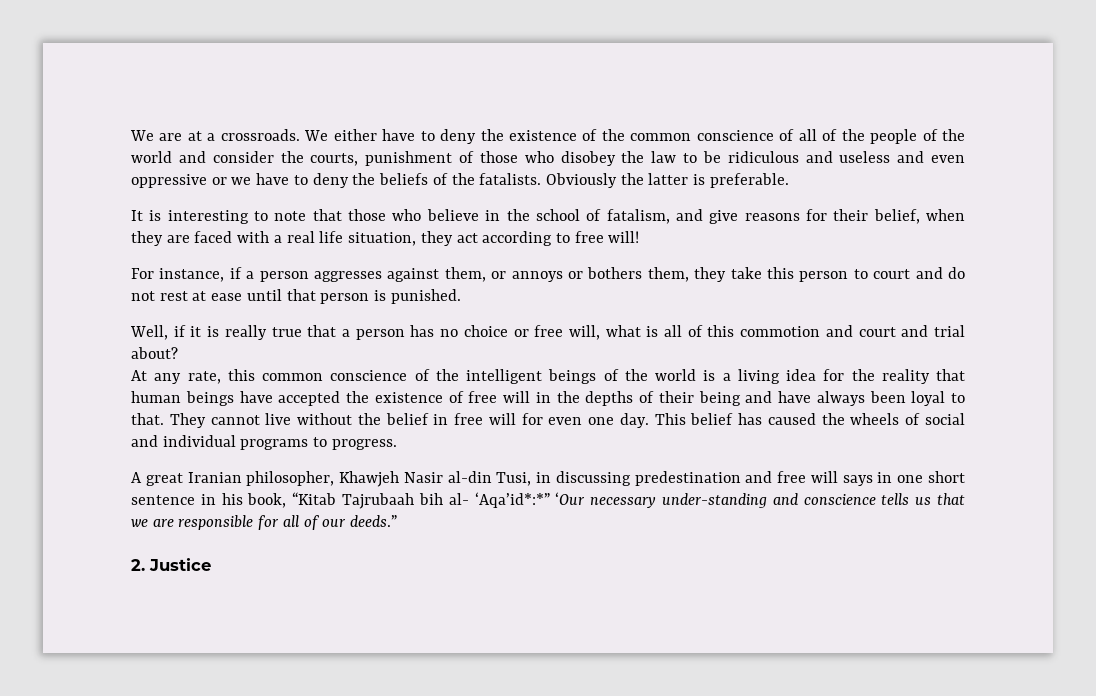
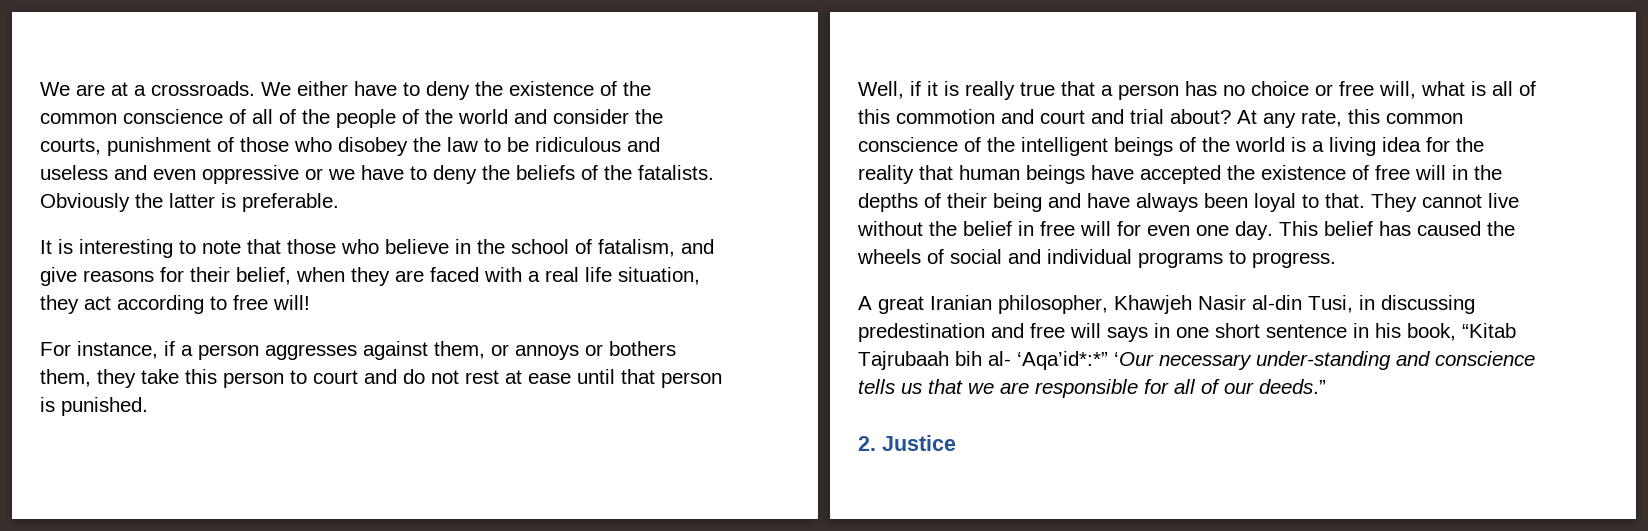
- Well, if it is really true that a person has no choice or free will, what is all of this commotion and court and trial about?
- At any rate, this common conscience of the intelligent beings of the world is a living idea for the reality that human beings have accepted the existence of free will in the depths of their being and have always been loyal to that.
+ Well, if it is really true that a person has no choice or free will, what is all of this commotion and court and trial about? At any rate, this common conscience of the intelligent beings of the world is a living idea for the reality that human beings have accepted the existence of free will in the depths of their being and have always been loyal to that.

